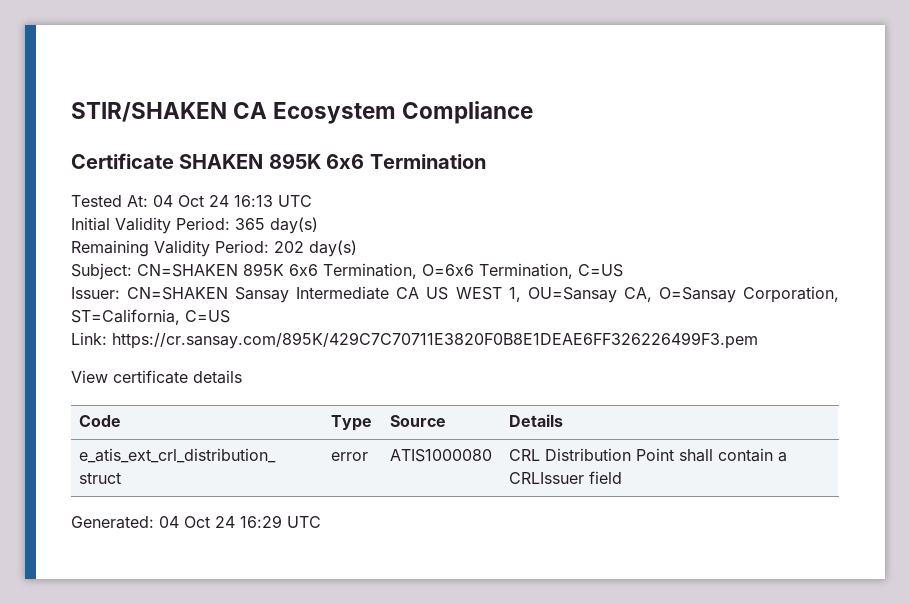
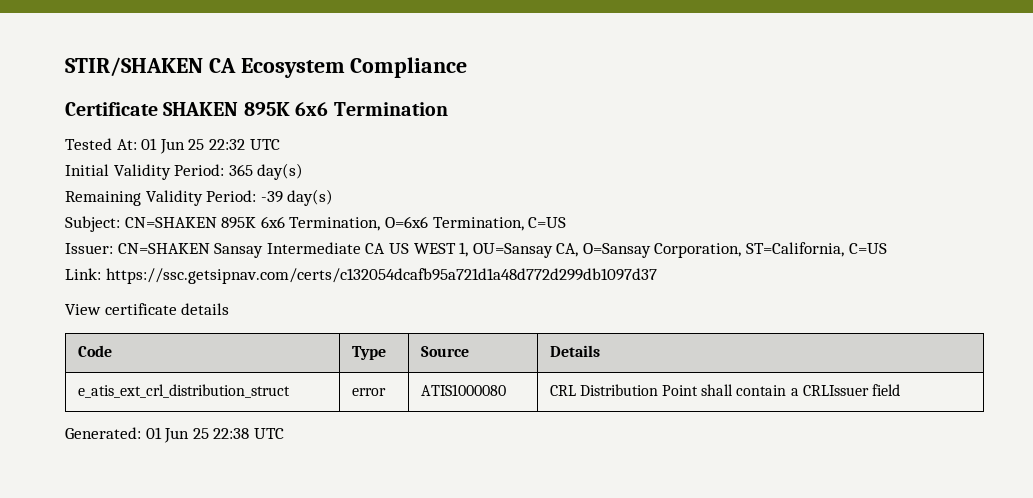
- Tested At: 04 Oct 24 16:13 UTC
+ Tested At: 01 Jun 25 22:32 UTC
- Remaining Validity Period: 202 day(s)
+ Remaining Validity Period: -39 day(s)
- Link: https://cr.sansay.com/895K/429C7C70711E3820F0B8E1DEAE6FF326226499F3.pem
+ Link: https://ssc.getsipnav.com/certs/c132054dcafb95a721d1a48d772d299db1097d37
- Generated: 04 Oct 24 16:29 UTC
+ Generated: 01 Jun 25 22:38 UTC

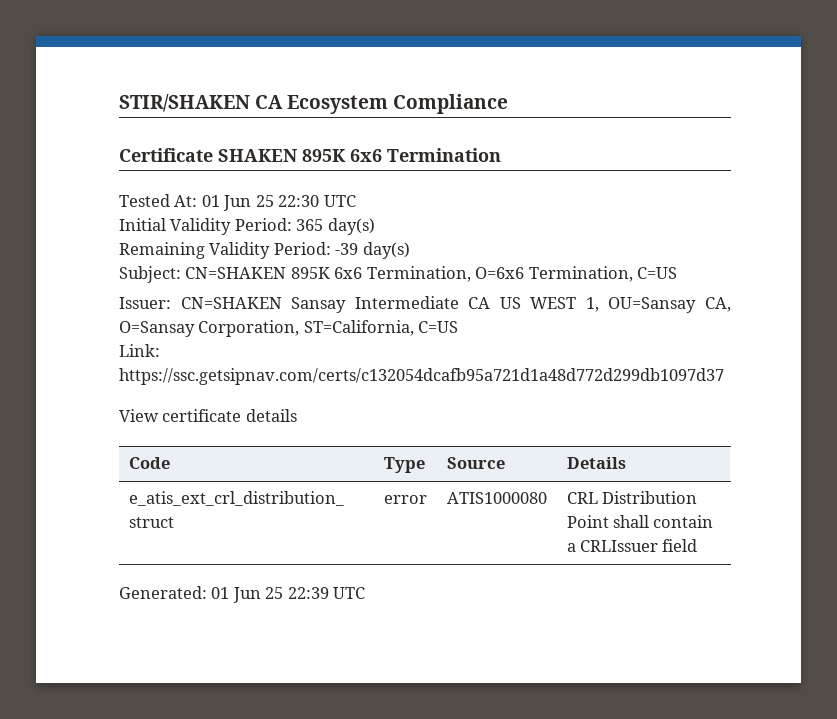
- Tested At: 01 Jun 25 22:32 UTC
+ Tested At: 01 Jun 25 22:30 UTC
- Generated: 01 Jun 25 22:38 UTC
+ Generated: 01 Jun 25 22:39 UTC

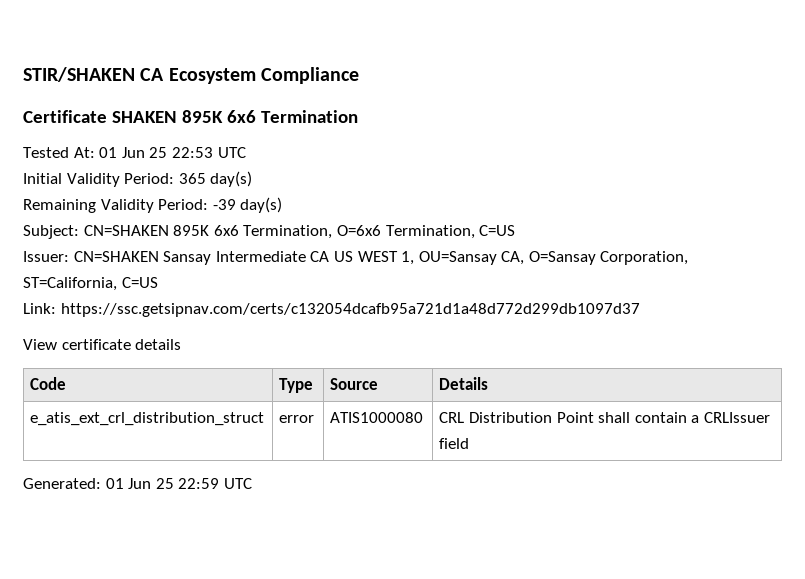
- Tested At: 01 Jun 25 22:30 UTC
+ Tested At: 01 Jun 25 22:53 UTC
- Generated: 01 Jun 25 22:39 UTC
+ Generated: 01 Jun 25 22:59 UTC

